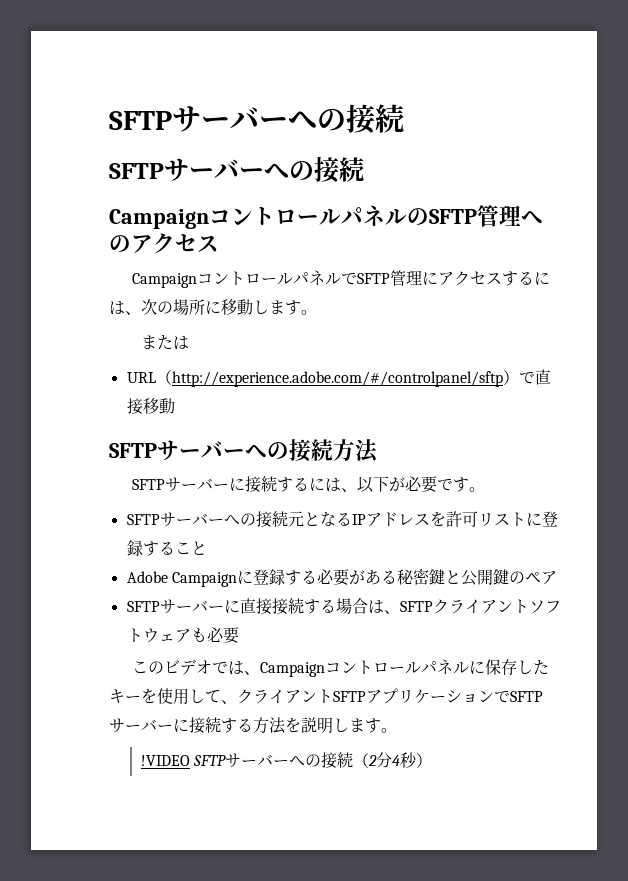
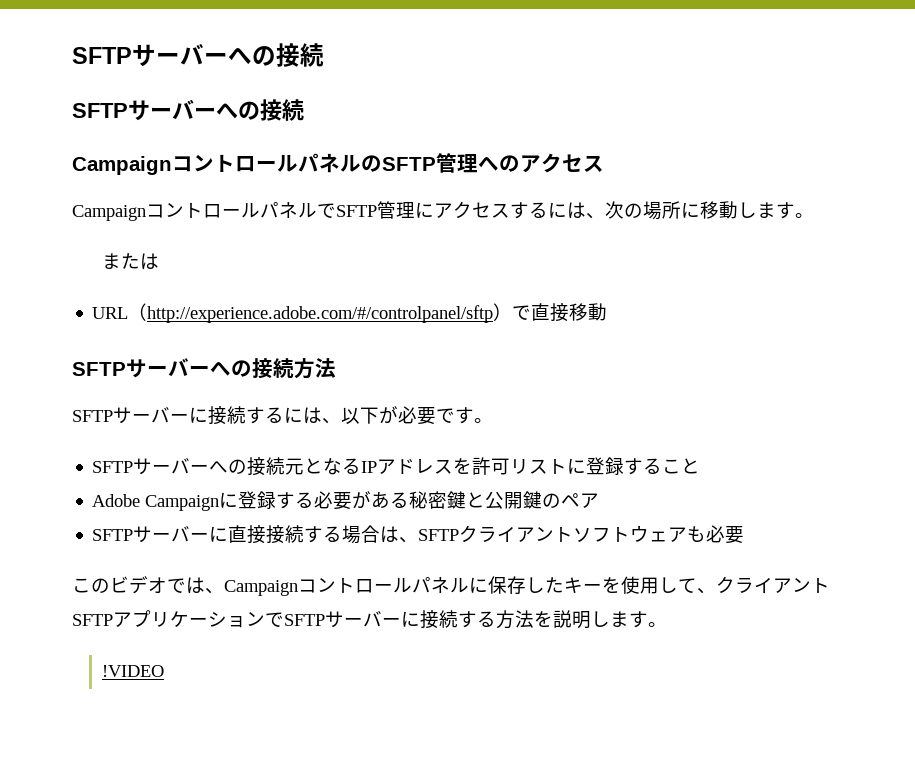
- !VIDEO SFTPサーバーへの接続（2分4秒）
+ !VIDEO

